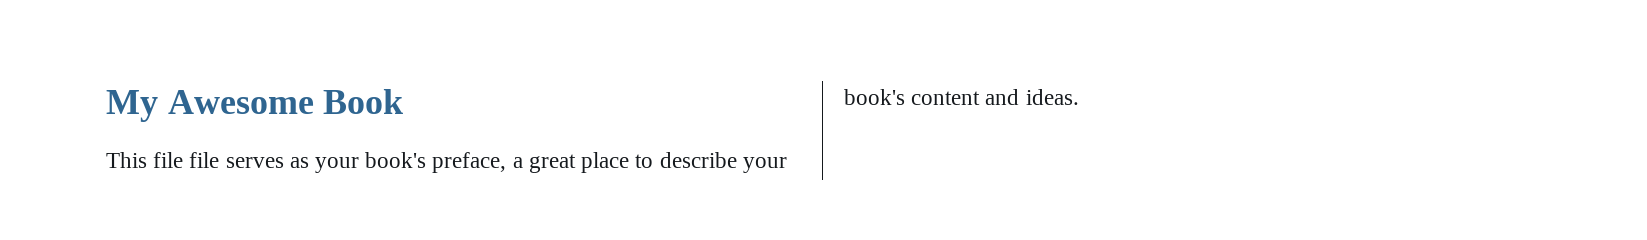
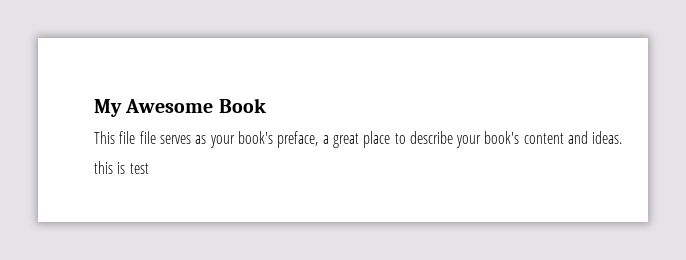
+ this is test

